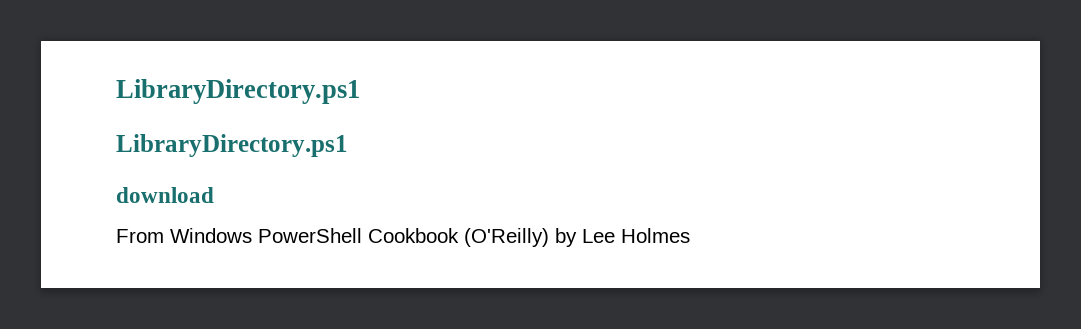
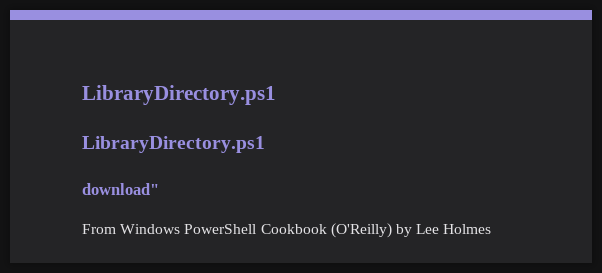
- download
+ download"

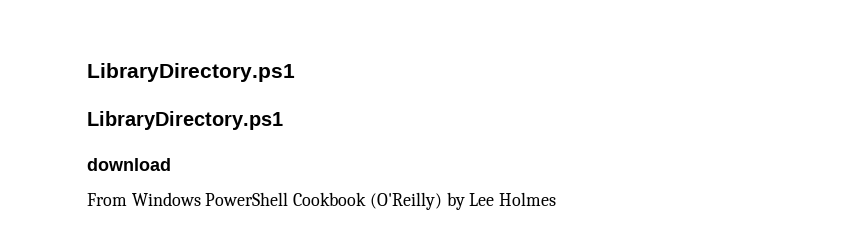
- download"
+ download

